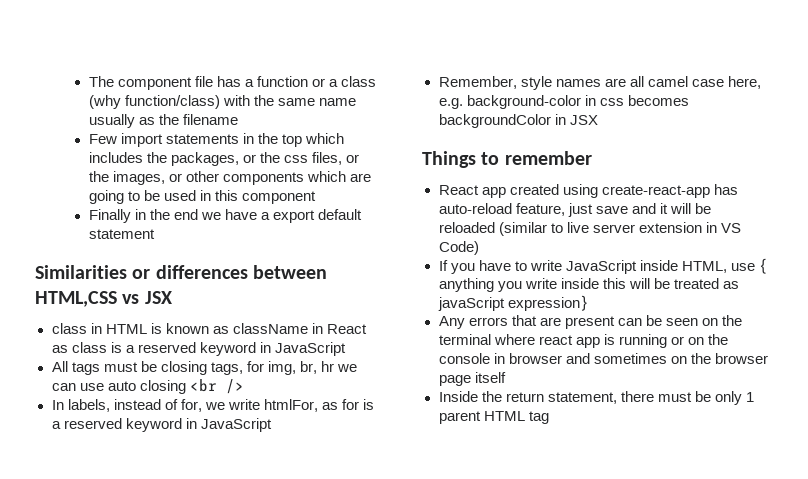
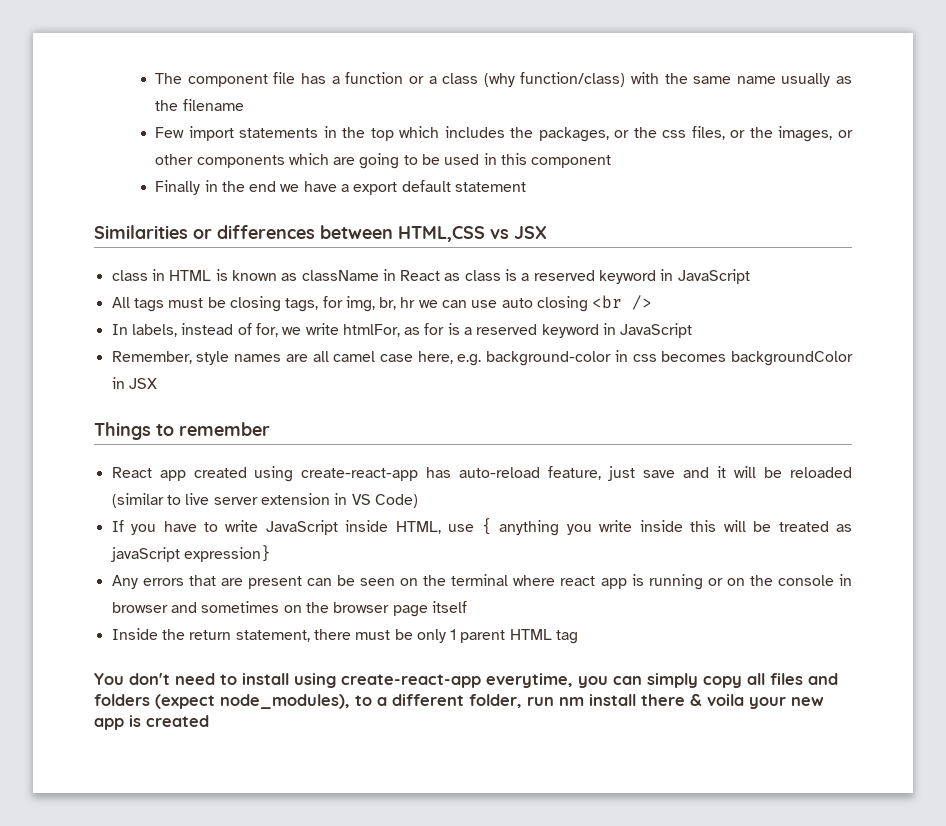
+ You don't need to install using create-react-app everytime, you can simply copy all files and folders (expect node_modules), to a different folder, run nm install there & voila your new app is created

